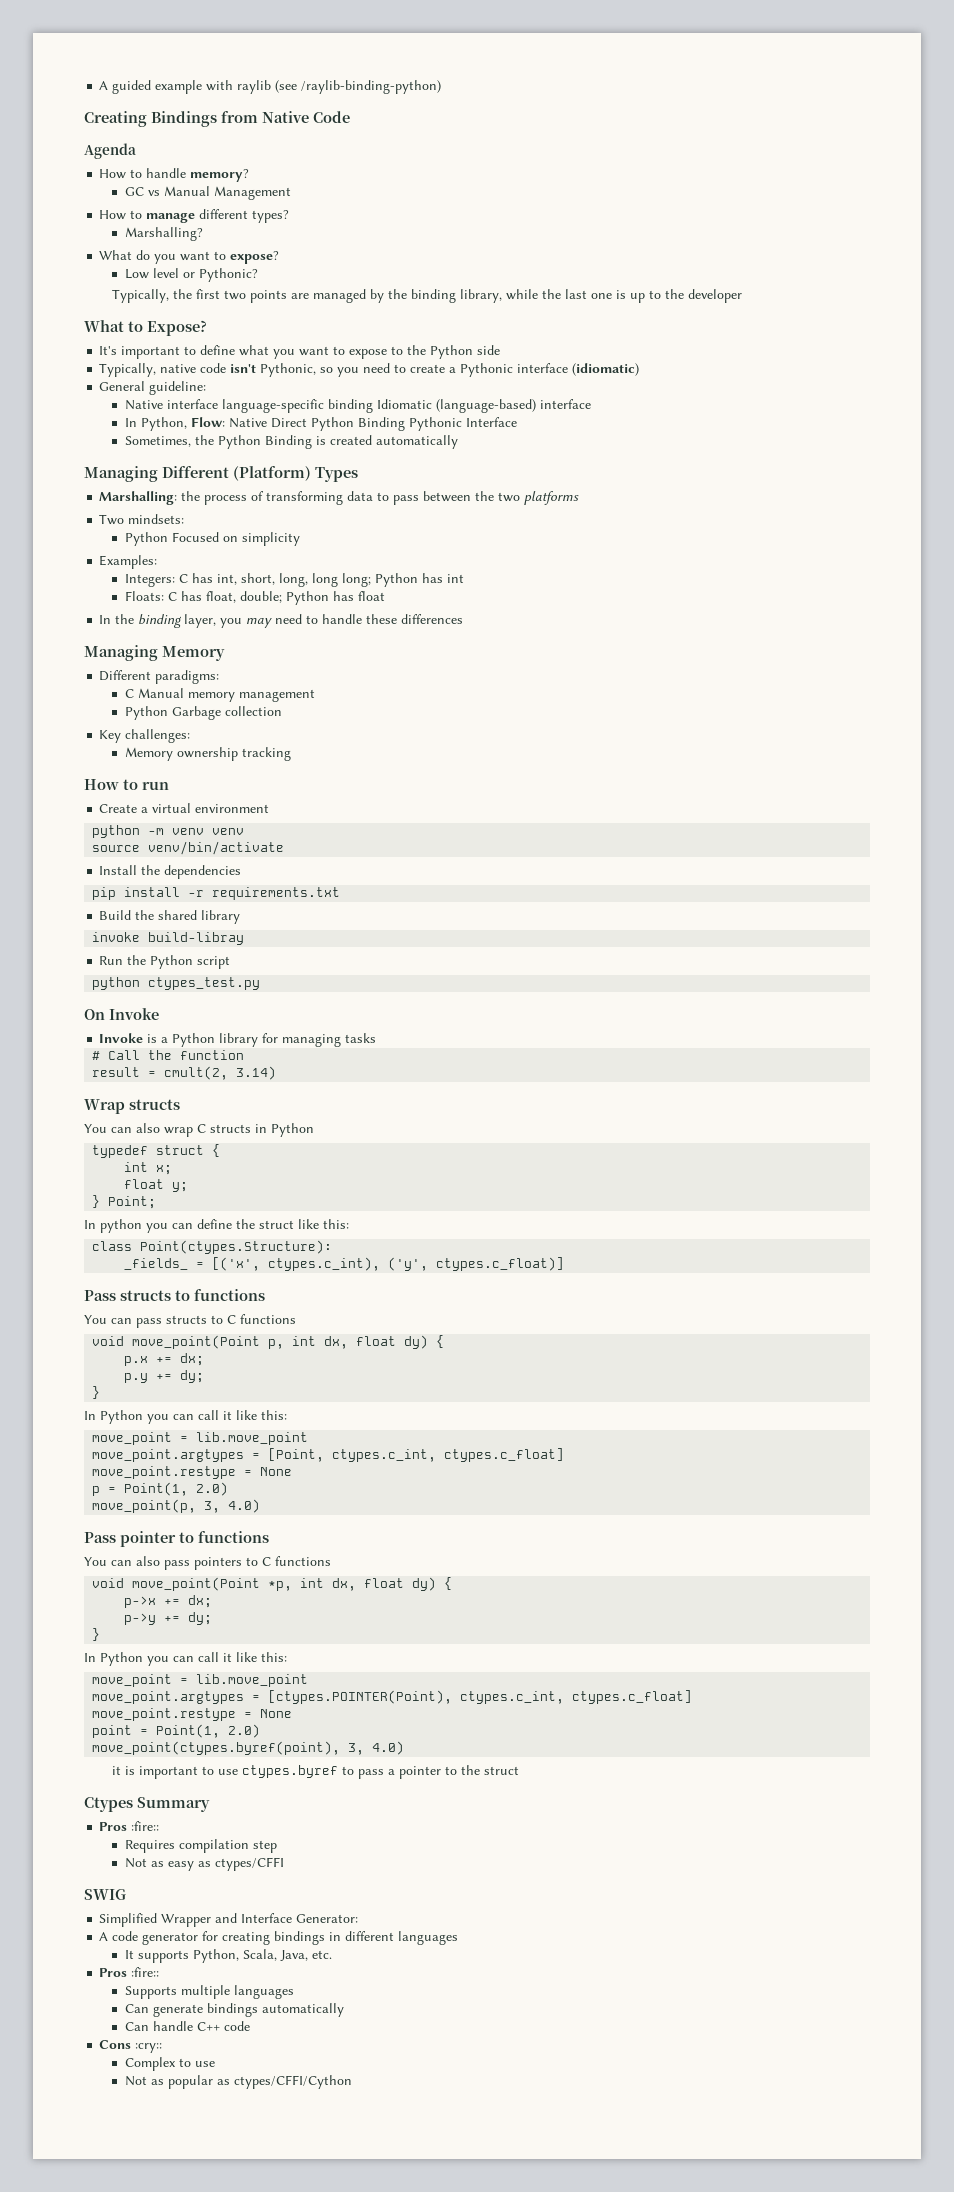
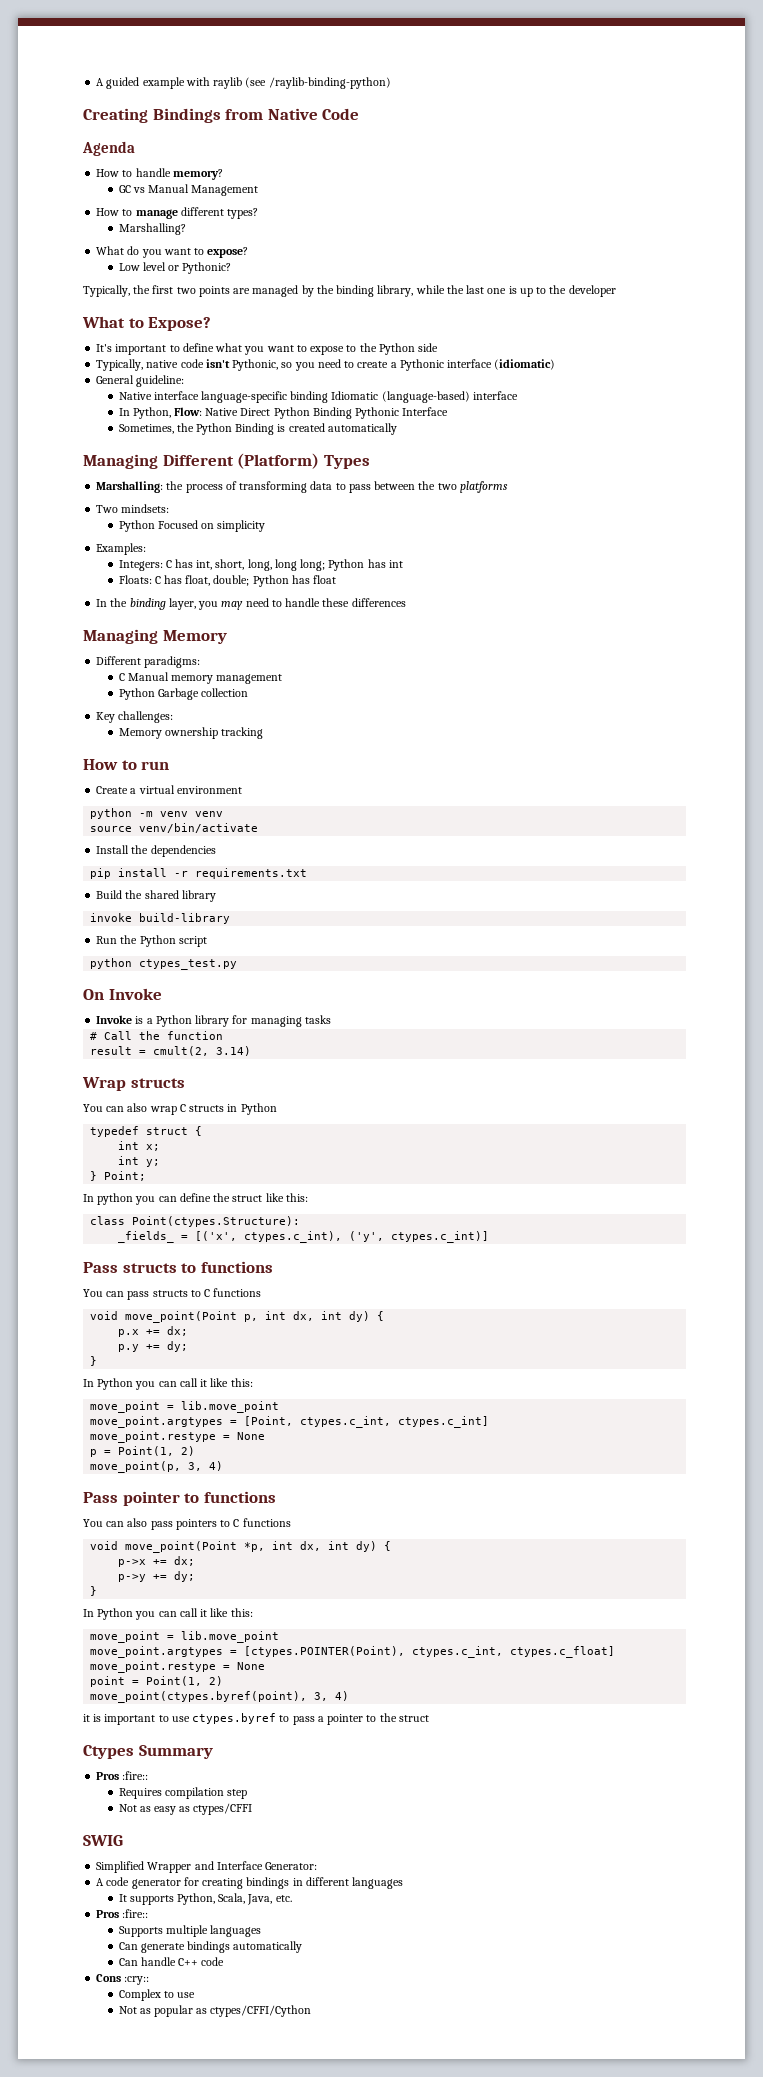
- invoke build-libray
+ invoke build-library
- float y;
+ int y;
- _fields_ = [('x', ctypes.c_int), ('y', ctypes.c_float)]
+ _fields_ = [('x', ctypes.c_int), ('y', ctypes.c_int)]
- void move_point(Point p, int dx, float dy) {
+ void move_point(Point p, int dx, int dy) {
- move_point.argtypes = [Point, ctypes.c_int, ctypes.c_float]
+ move_point.argtypes = [Point, ctypes.c_int, ctypes.c_int]
- p = Point(1, 2.0)
+ p = Point(1, 2)
- move_point(p, 3, 4.0)
+ move_point(p, 3, 4)
- void move_point(Point *p, int dx, float dy) {
+ void move_point(Point *p, int dx, int dy) {
- point = Point(1, 2.0)
+ point = Point(1, 2)
- move_point(ctypes.byref(point), 3, 4.0)
+ move_point(ctypes.byref(point), 3, 4)

